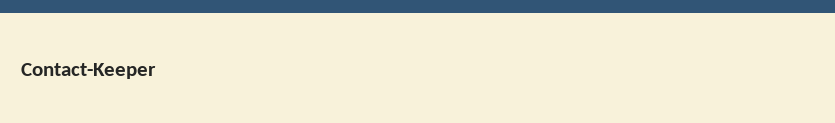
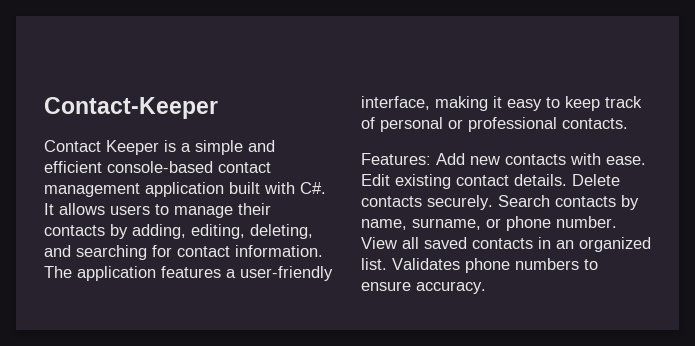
+ Contact Keeper is a simple and efficient console-based contact management application built with C#. It allows users to manage their contacts by adding, editing, deleting, and searching for contact information. The application features a user-friendly interface, making it easy to keep track of personal or professional contacts.
+ Features: Add new contacts with ease. Edit existing contact details. Delete contacts securely. Search contacts by name, surname, or phone number. View all saved contacts in an organized list. Validates phone numbers to ensure accuracy.

